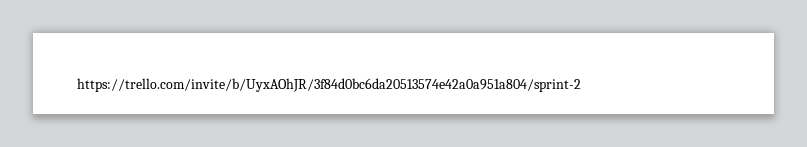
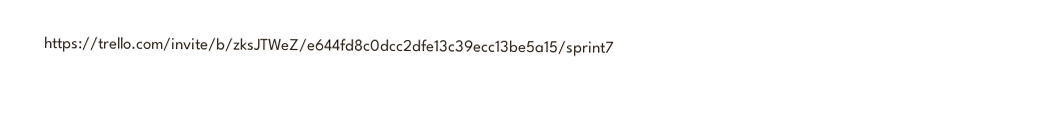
- https://trello.com/invite/b/UyxAOhJR/3f84d0bc6da20513574e42a0a951a804/sprint-2
+ https://trello.com/invite/b/zksJTWeZ/e644fd8c0dcc2dfe13c39ecc13be5a15/sprint7

